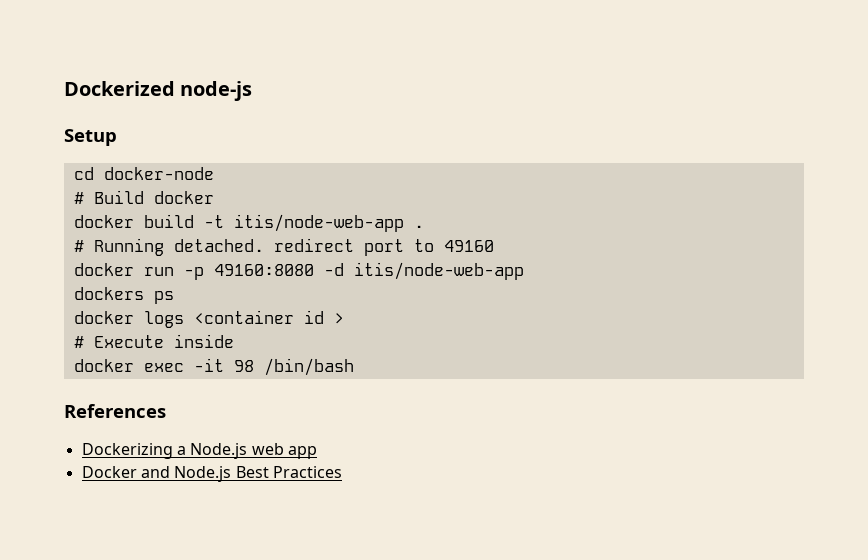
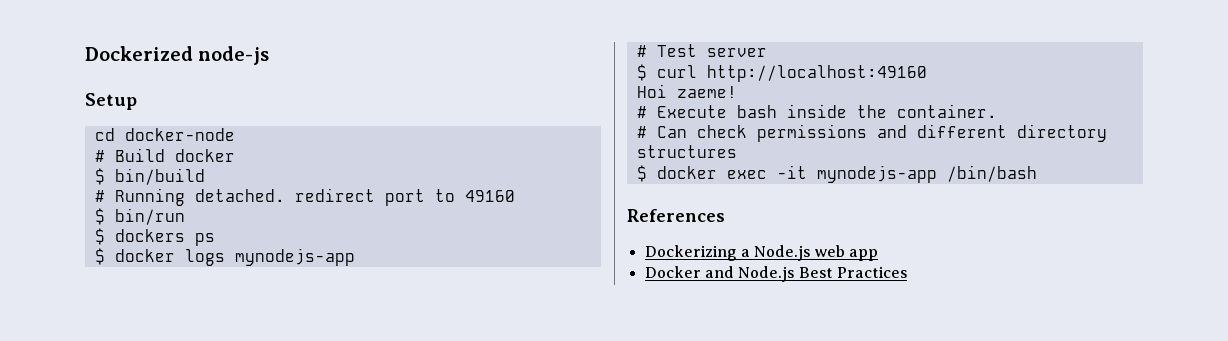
- docker build -t itis/node-web-app .
+ $ bin/build
- docker run -p 49160:8080 -d itis/node-web-app
- dockers ps
+ $ bin/run
+ $ dockers ps
- docker logs <container id >
+ $ docker logs mynodejs-app
+ # Test server
+ $ curl http://localhost:49160
+ Hoi zaeme!
- # Execute inside
- docker exec -it 98 /bin/bash
+ # Execute bash inside the container.
+ # Can check permissions and different directory structures
+ $ docker exec -it mynodejs-app /bin/bash

